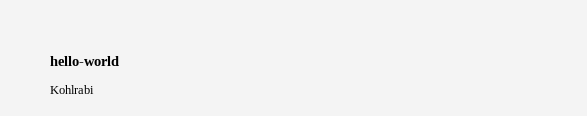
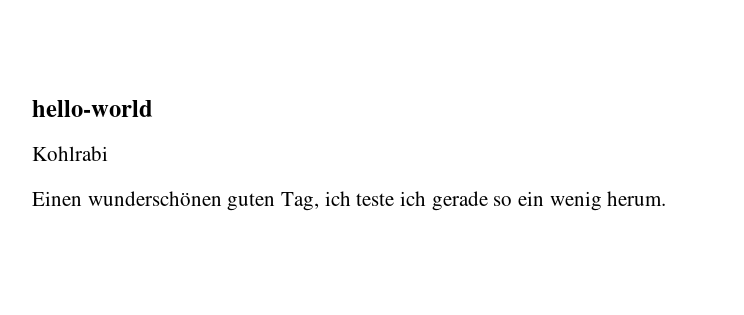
+ Einen wunderschönen guten Tag, ich teste ich gerade so ein wenig herum.

